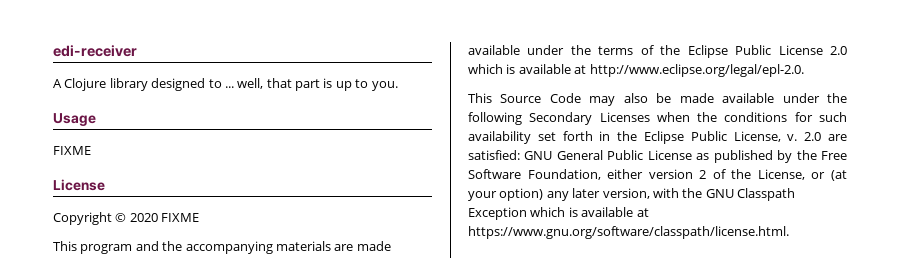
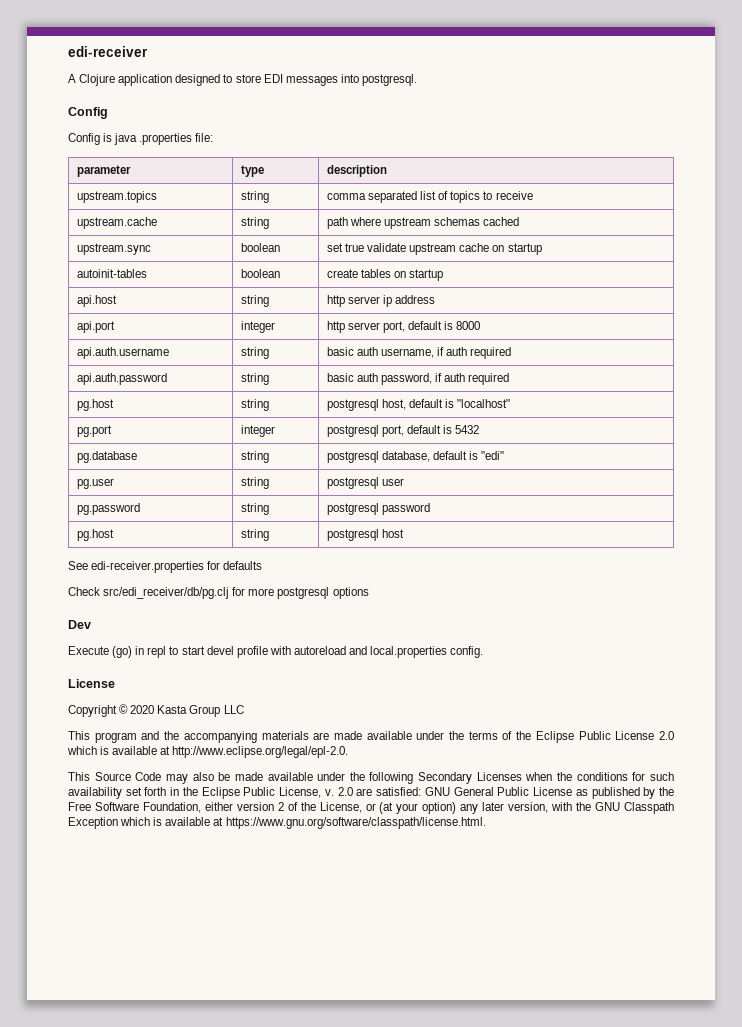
- A Clojure library designed to ... well, that part is up to you.
- Usage
- FIXME
+ A Clojure application designed to store EDI messages into postgresql.
+ Config
+ Config is java .properties file:
+ parameter | type | description
+ upstream.topics | string | comma separated list of topics to receive
+ upstream.cache | string | path where upstream schemas cached
+ upstream.sync | boolean | set true validate upstream cache on startup
+ autoinit-tables | boolean | create tables on startup
+ api.host | string | http server ip address
+ api.port | integer | http server port, default is 8000
+ api.auth.username | string | basic auth username, if auth required
+ api.auth.password | string | basic auth password, if auth required
+ pg.host | string | postgresql host, default is "localhost"
+ pg.port | integer | postgresql port, default is 5432
+ pg.database | string | postgresql database, default is "edi"
+ pg.user | string | postgresql user
+ pg.password | string | postgresql password
+ pg.host | string | postgresql host
+ See edi-receiver.properties for defaults
+ Check src/edi_receiver/db/pg.clj for more postgresql options
+ Dev
+ Execute (go) in repl to start devel profile with autoreload and local.properties config.
- Copyright © 2020 FIXME
+ Copyright © 2020 Kasta Group LLC

